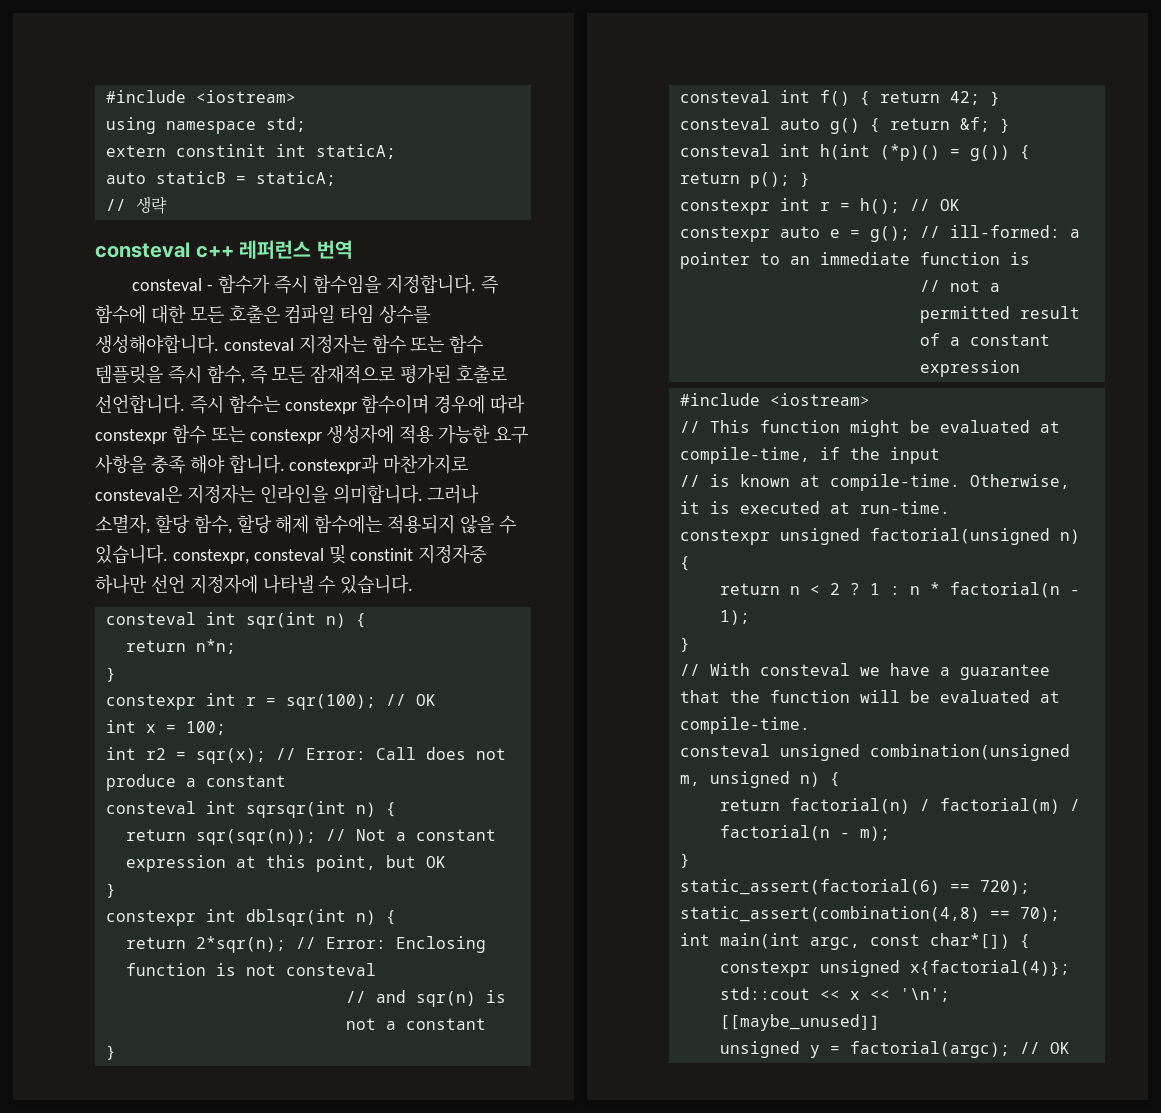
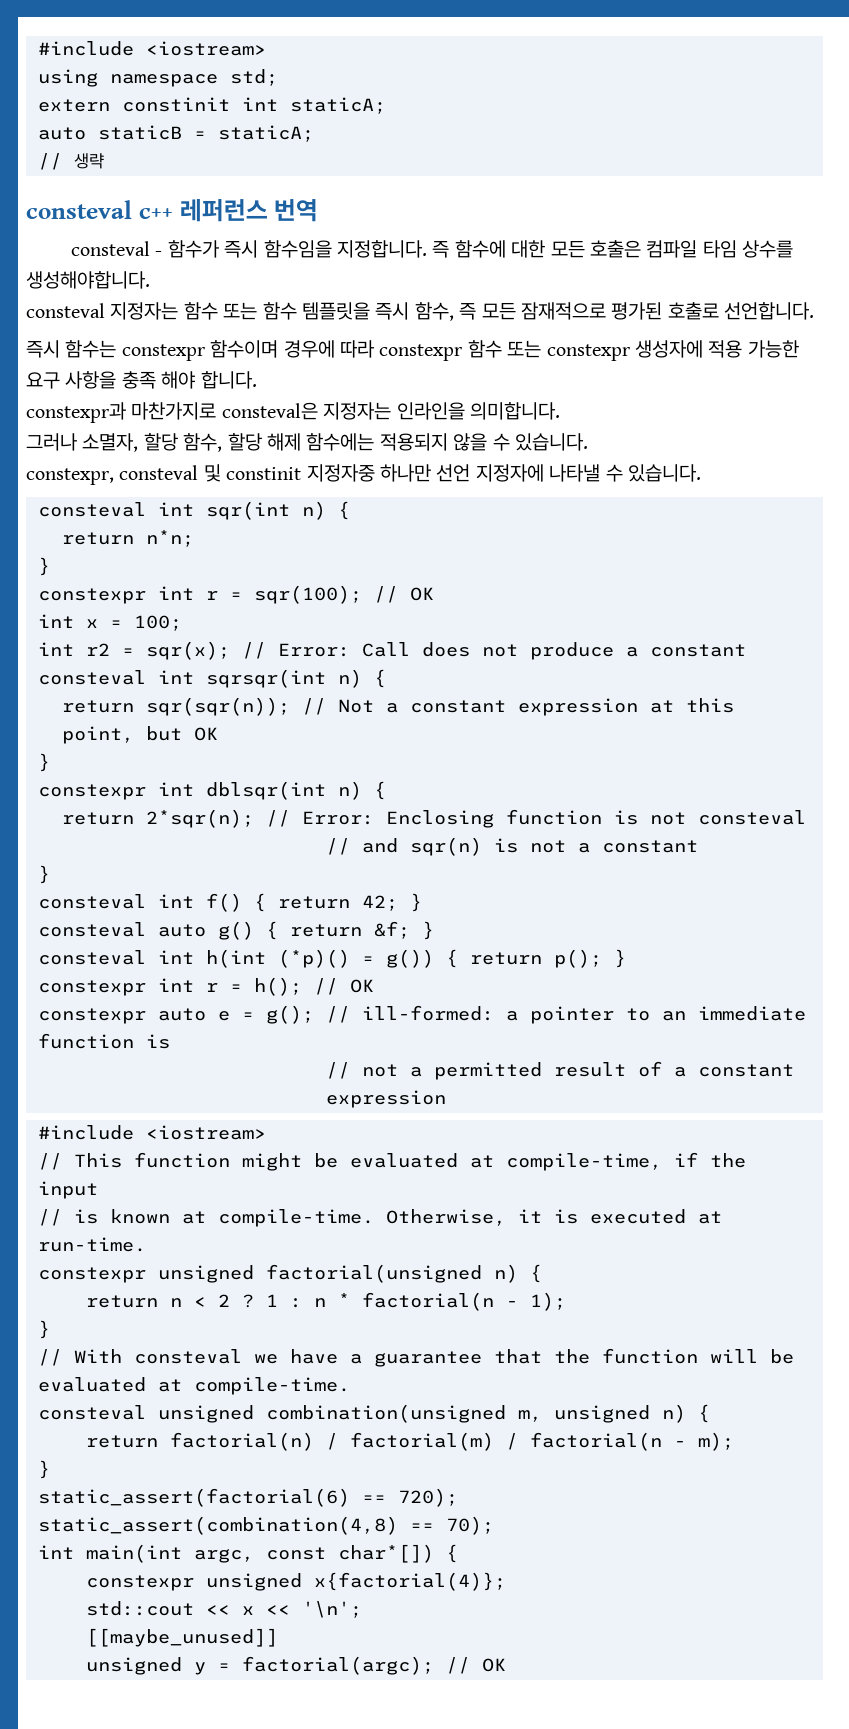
- 즉 함수에 대한 모든 호출은 컴파일 타임 상수를 생성해야합니다. consteval 지정자는 함수 또는 함수 템플릿을 즉시 함수, 즉 모든 잠재적으로 평가된 호출로 선언합니다. 즉시 함수는 constexpr 함수이며 경우에 따라 constexpr 함수 또는 constexpr 생성자에 적용 가능한 요구 사항을 충족 해야 합니다. constexpr과 마찬가지로 consteval은 지정자는 인라인을 의미합니다. 그러나 소멸자, 할당 함수, 할당 해제 함수에는 적용되지 않을 수 있습니다. constexpr, consteval 및 constinit 지정자중 하나만 선언 지정자에 나타낼 수 있습니다.
+ 즉 함수에 대한 모든 호출은 컴파일 타임 상수를 생성해야합니다.
+ consteval 지정자는 함수 또는 함수 템플릿을 즉시 함수, 즉 모든 잠재적으로 평가된 호출로 선언합니다.
+ 즉시 함수는 constexpr 함수이며 경우에 따라 constexpr 함수 또는 constexpr 생성자에 적용 가능한 요구 사항을 충족 해야 합니다.
+ constexpr과 마찬가지로 consteval은 지정자는 인라인을 의미합니다.
+ 그러나 소멸자, 할당 함수, 할당 해제 함수에는 적용되지 않을 수 있습니다.
+ constexpr, consteval 및 constinit 지정자중 하나만 선언 지정자에 나타낼 수 있습니다.

